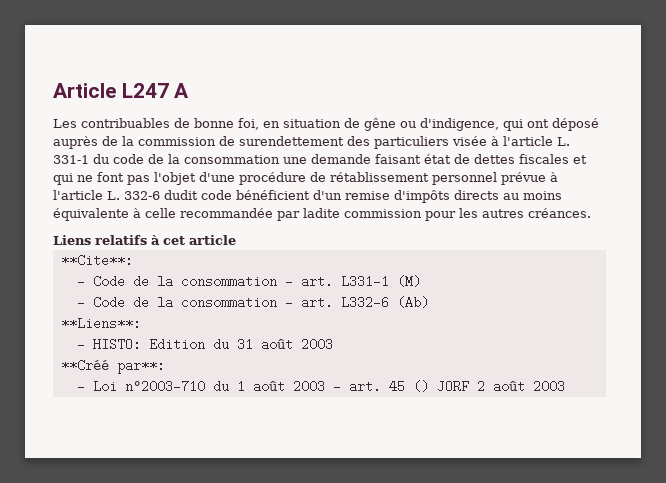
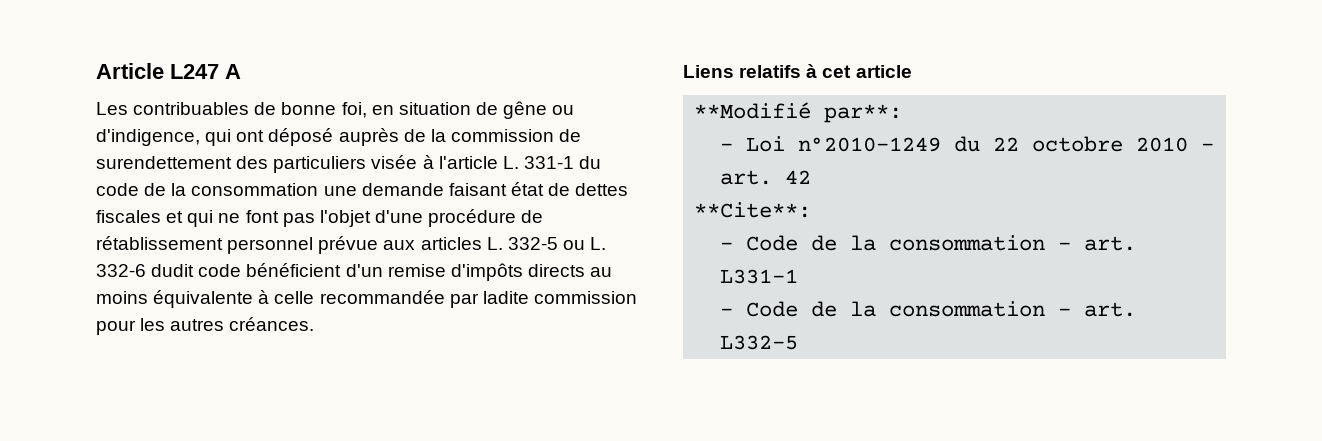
- Les contribuables de bonne foi, en situation de gêne ou d'indigence, qui ont déposé auprès de la commission de surendettement des particuliers visée à l'article L. 331-1 du code de la consommation une demande faisant état de dettes fiscales et qui ne font pas l'objet d'une procédure de rétablissement personnel prévue à l'article L. 332-6 dudit code bénéficient d'un remise d'impôts directs au moins équivalente à celle recommandée par ladite commission pour les autres créances.
+ Les contribuables de bonne foi, en situation de gêne ou d'indigence, qui ont déposé auprès de la commission de surendettement des particuliers visée à l'article L. 331-1 du code de la consommation une demande faisant état de dettes fiscales et qui ne font pas l'objet d'une procédure de rétablissement personnel prévue aux articles L. 332-5 ou L. 332-6 dudit code bénéficient d'un remise d'impôts directs au moins équivalente à celle recommandée par ladite commission pour les autres créances.
+ **Modifié par**:
+ - Loi n°2010-1249 du 22 octobre 2010 - art. 42
- - Code de la consommation - art. L331-1 (M)
- - Code de la consommation - art. L332-6 (Ab)
- **Liens**:
- - HISTO: Edition du 31 août 2003
- **Créé par**:
- - Loi n°2003-710 du 1 août 2003 - art. 45 () JORF 2 août 2003
+ - Code de la consommation - art. L331-1
+ - Code de la consommation - art. L332-5

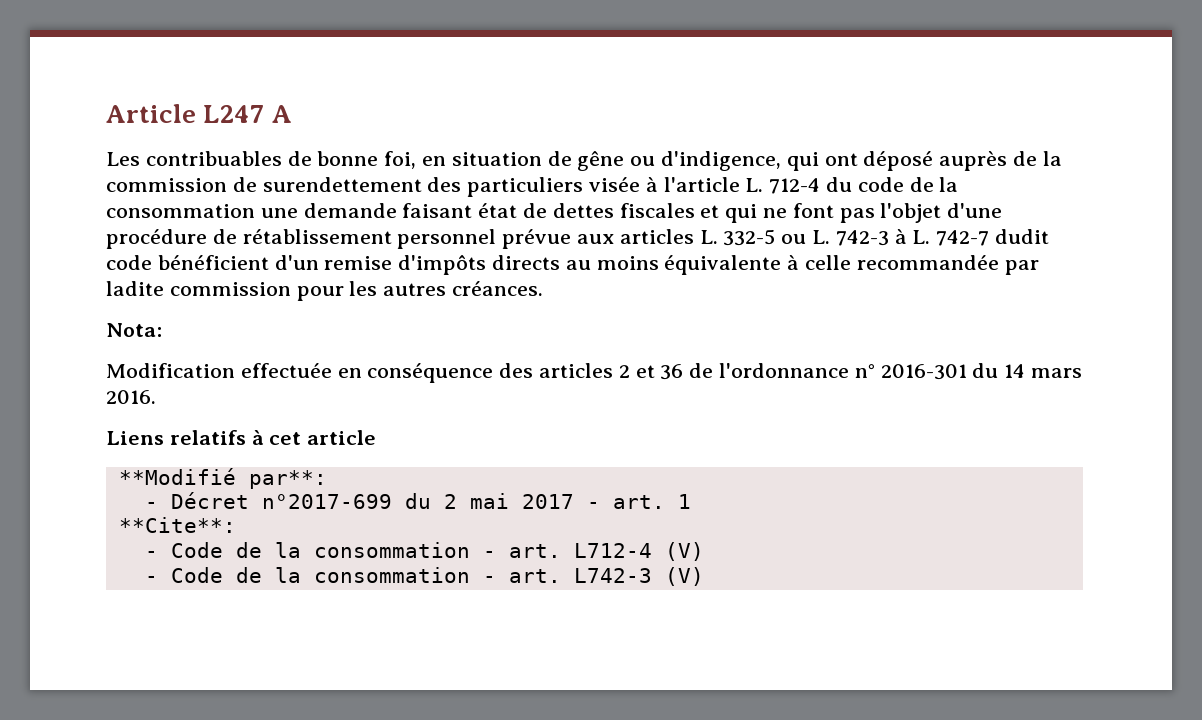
- Les contribuables de bonne foi, en situation de gêne ou d'indigence, qui ont déposé auprès de la commission de surendettement des particuliers visée à l'article L. 331-1 du code de la consommation une demande faisant état de dettes fiscales et qui ne font pas l'objet d'une procédure de rétablissement personnel prévue aux articles L. 332-5 ou L. 332-6 dudit code bénéficient d'un remise d'impôts directs au moins équivalente à celle recommandée par ladite commission pour les autres créances.
+ Les contribuables de bonne foi, en situation de gêne ou d'indigence, qui ont déposé auprès de la commission de surendettement des particuliers visée à l'article L. 712-4 du code de la consommation une demande faisant état de dettes fiscales et qui ne font pas l'objet d'une procédure de rétablissement personnel prévue aux articles L. 332-5 ou L. 742-3 à L. 742-7 dudit code bénéficient d'un remise d'impôts directs au moins équivalente à celle recommandée par ladite commission pour les autres créances.
+ Nota:
+ Modification effectuée en conséquence des articles 2 et 36 de l'ordonnance n° 2016-301 du 14 mars 2016.
- - Loi n°2010-1249 du 22 octobre 2010 - art. 42
+ - Décret n°2017-699 du 2 mai 2017 - art. 1
- - Code de la consommation - art. L331-1
- - Code de la consommation - art. L332-5
+ - Code de la consommation - art. L712-4 (V)
+ - Code de la consommation - art. L742-3 (V)

